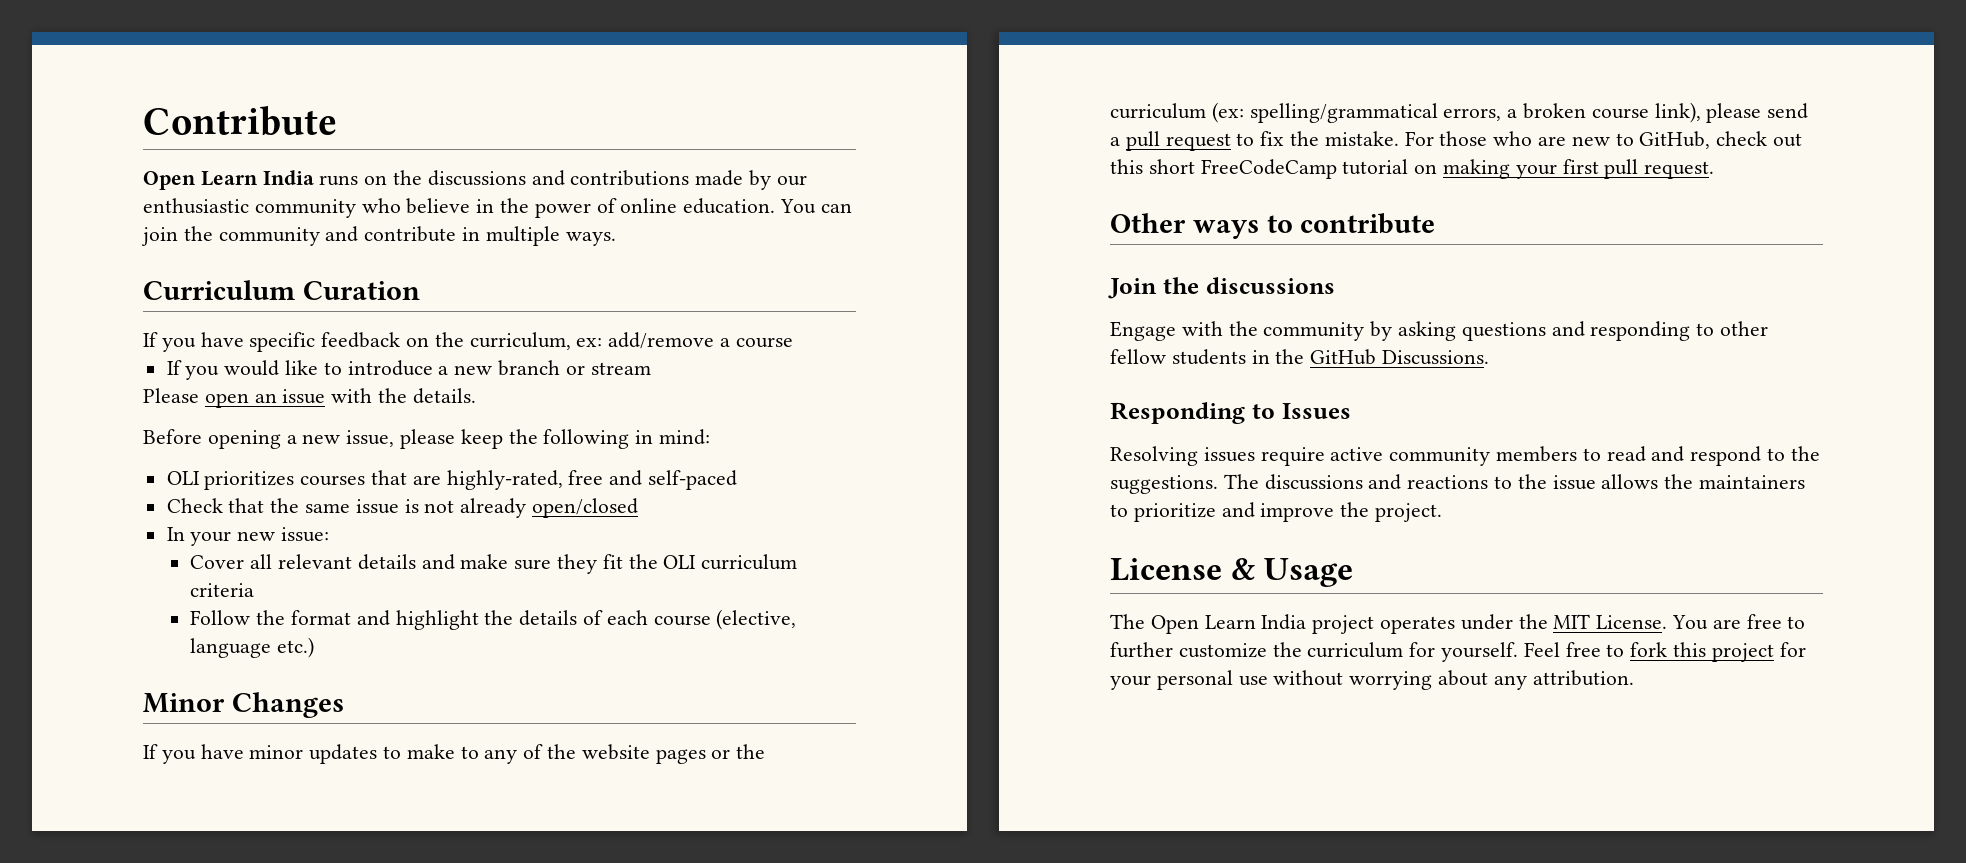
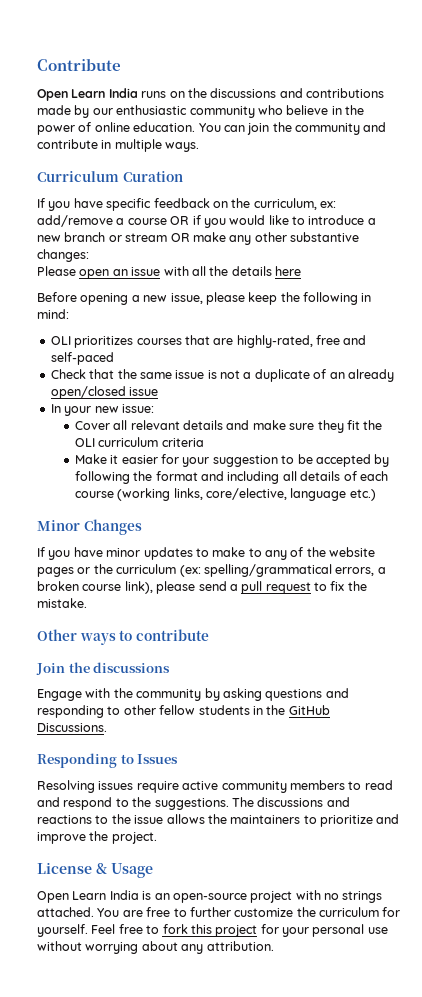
- If you have specific feedback on the curriculum, ex: add/remove a course
- If you would like to introduce a new branch or stream
+ If you have specific feedback on the curriculum, ex: add/remove a course OR if you would like to introduce a new branch or stream OR make any other substantive changes:
- Please open an issue with the details.
+ Please open an issue with all the details here
- Check that the same issue is not already open/closed
+ Check that the same issue is not a duplicate of an already open/closed issue
- Follow the format and highlight the details of each course (elective, language etc.)
+ Make it easier for your suggestion to be accepted by following the format and including all details of each course (working links, core/elective, language etc.)
- For those who are new to GitHub, check out this short FreeCodeCamp tutorial on making your first pull request.
- The Open Learn India project operates under the MIT License.
+ Open Learn India is an open-source project with no strings attached.

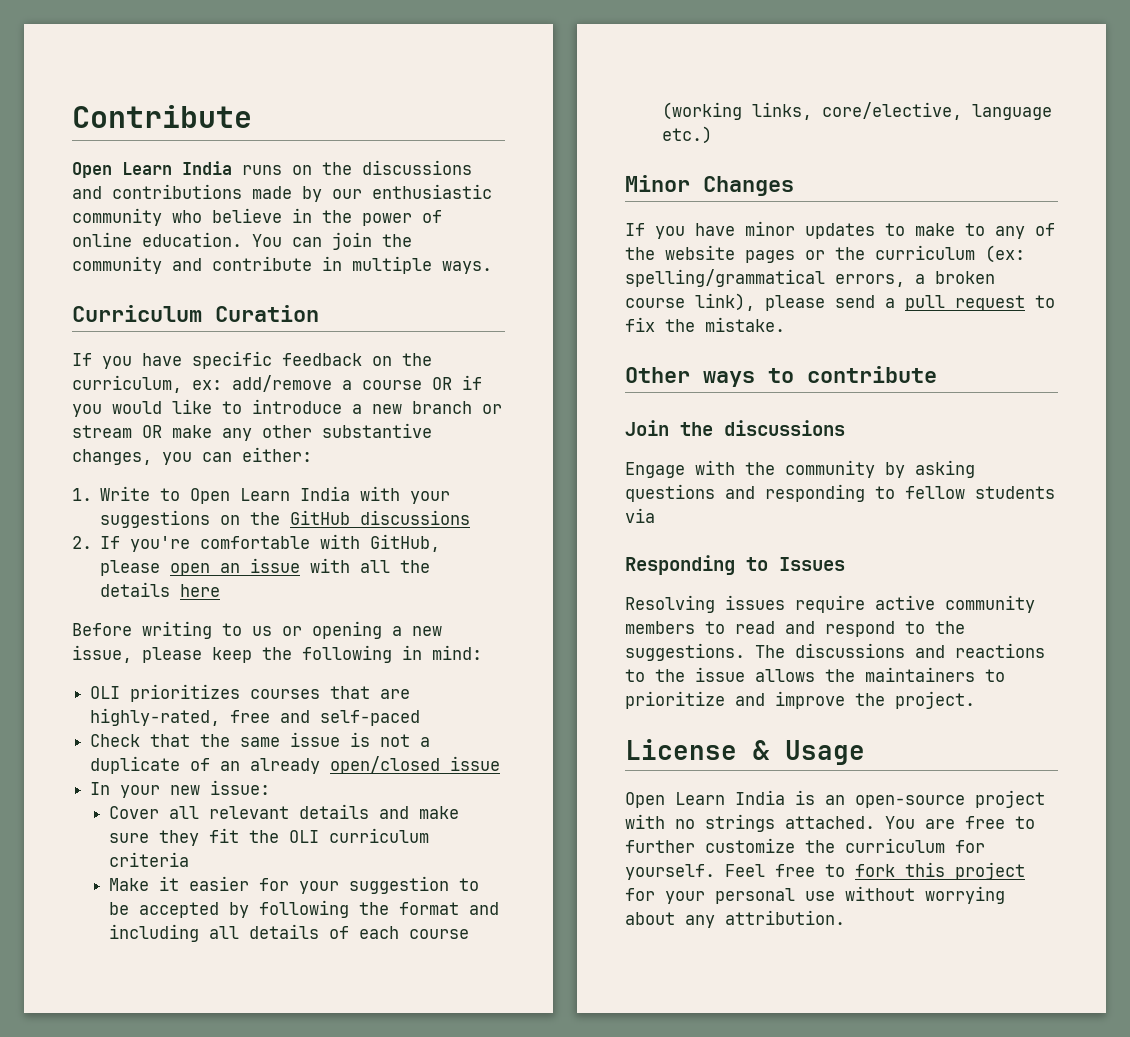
- If you have specific feedback on the curriculum, ex: add/remove a course OR if you would like to introduce a new branch or stream OR make any other substantive changes:
- Please open an issue with all the details here
+ If you have specific feedback on the curriculum, ex: add/remove a course OR if you would like to introduce a new branch or stream OR make any other substantive changes, you can either:
+ 1. Write to Open Learn India with your suggestions on the GitHub discussions
+ 2. If you're comfortable with GitHub, please open an issue with all the details here
- Before opening a new issue, please keep the following in mind:
+ Before writing to us or opening a new issue, please keep the following in mind:
- Engage with the community by asking questions and responding to other fellow students in the GitHub Discussions.
+ Engage with the community by asking questions and responding to fellow students via

